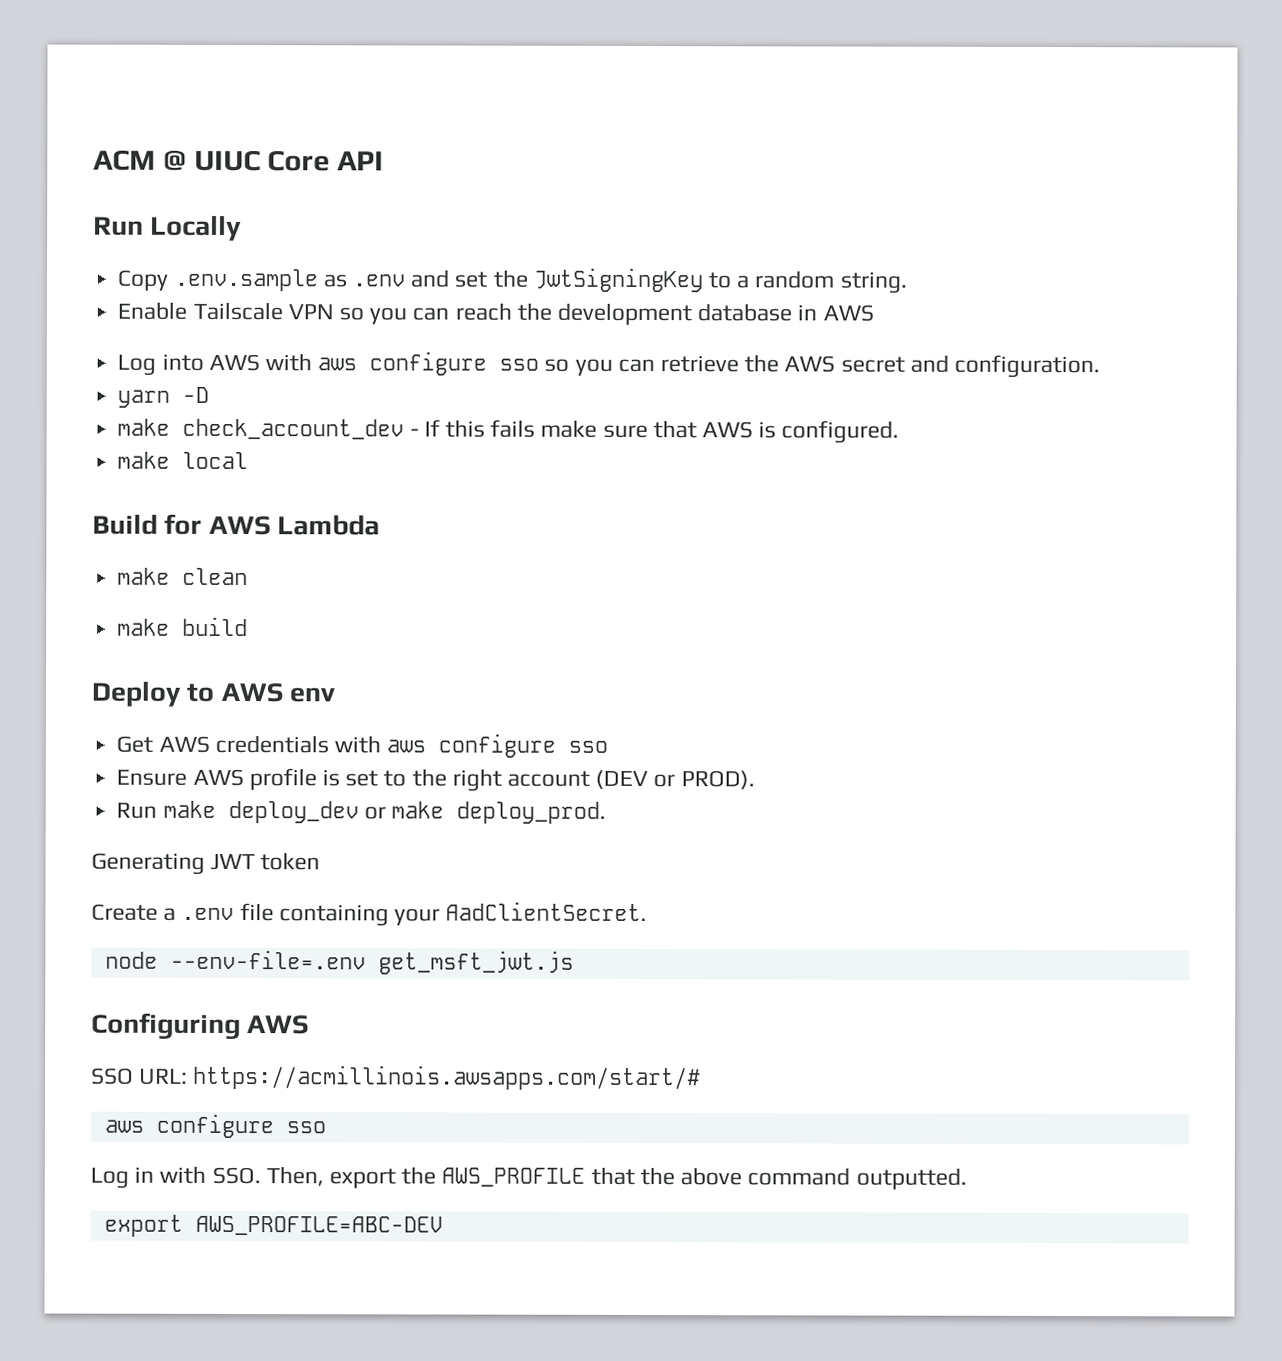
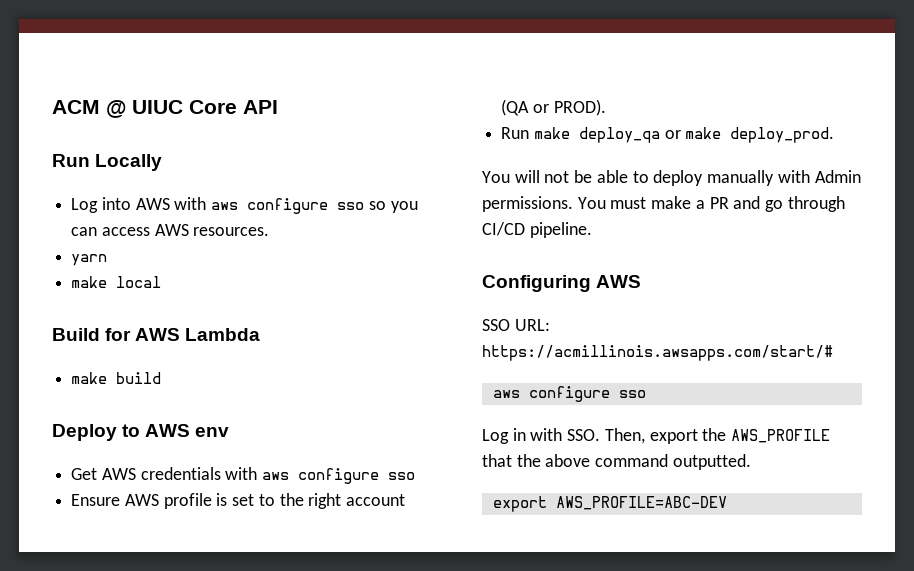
- Copy .env.sample as .env and set the JwtSigningKey to a random string.
- Enable Tailscale VPN so you can reach the development database in AWS
- Log into AWS with aws configure sso so you can retrieve the AWS secret and configuration.
- yarn -D
- make check_account_dev - If this fails make sure that AWS is configured.
+ Log into AWS with aws configure sso so you can access AWS resources.
+ yarn
- make clean
- Ensure AWS profile is set to the right account (DEV or PROD).
+ Ensure AWS profile is set to the right account (QA or PROD).
- Run make deploy_dev or make deploy_prod.
+ Run make deploy_qa or make deploy_prod.
- Generating JWT token
- Create a .env file containing your AadClientSecret.
- node --env-file=.env get_msft_jwt.js
+ You will not be able to deploy manually with Admin permissions. You must make a PR and go through CI/CD pipeline.

